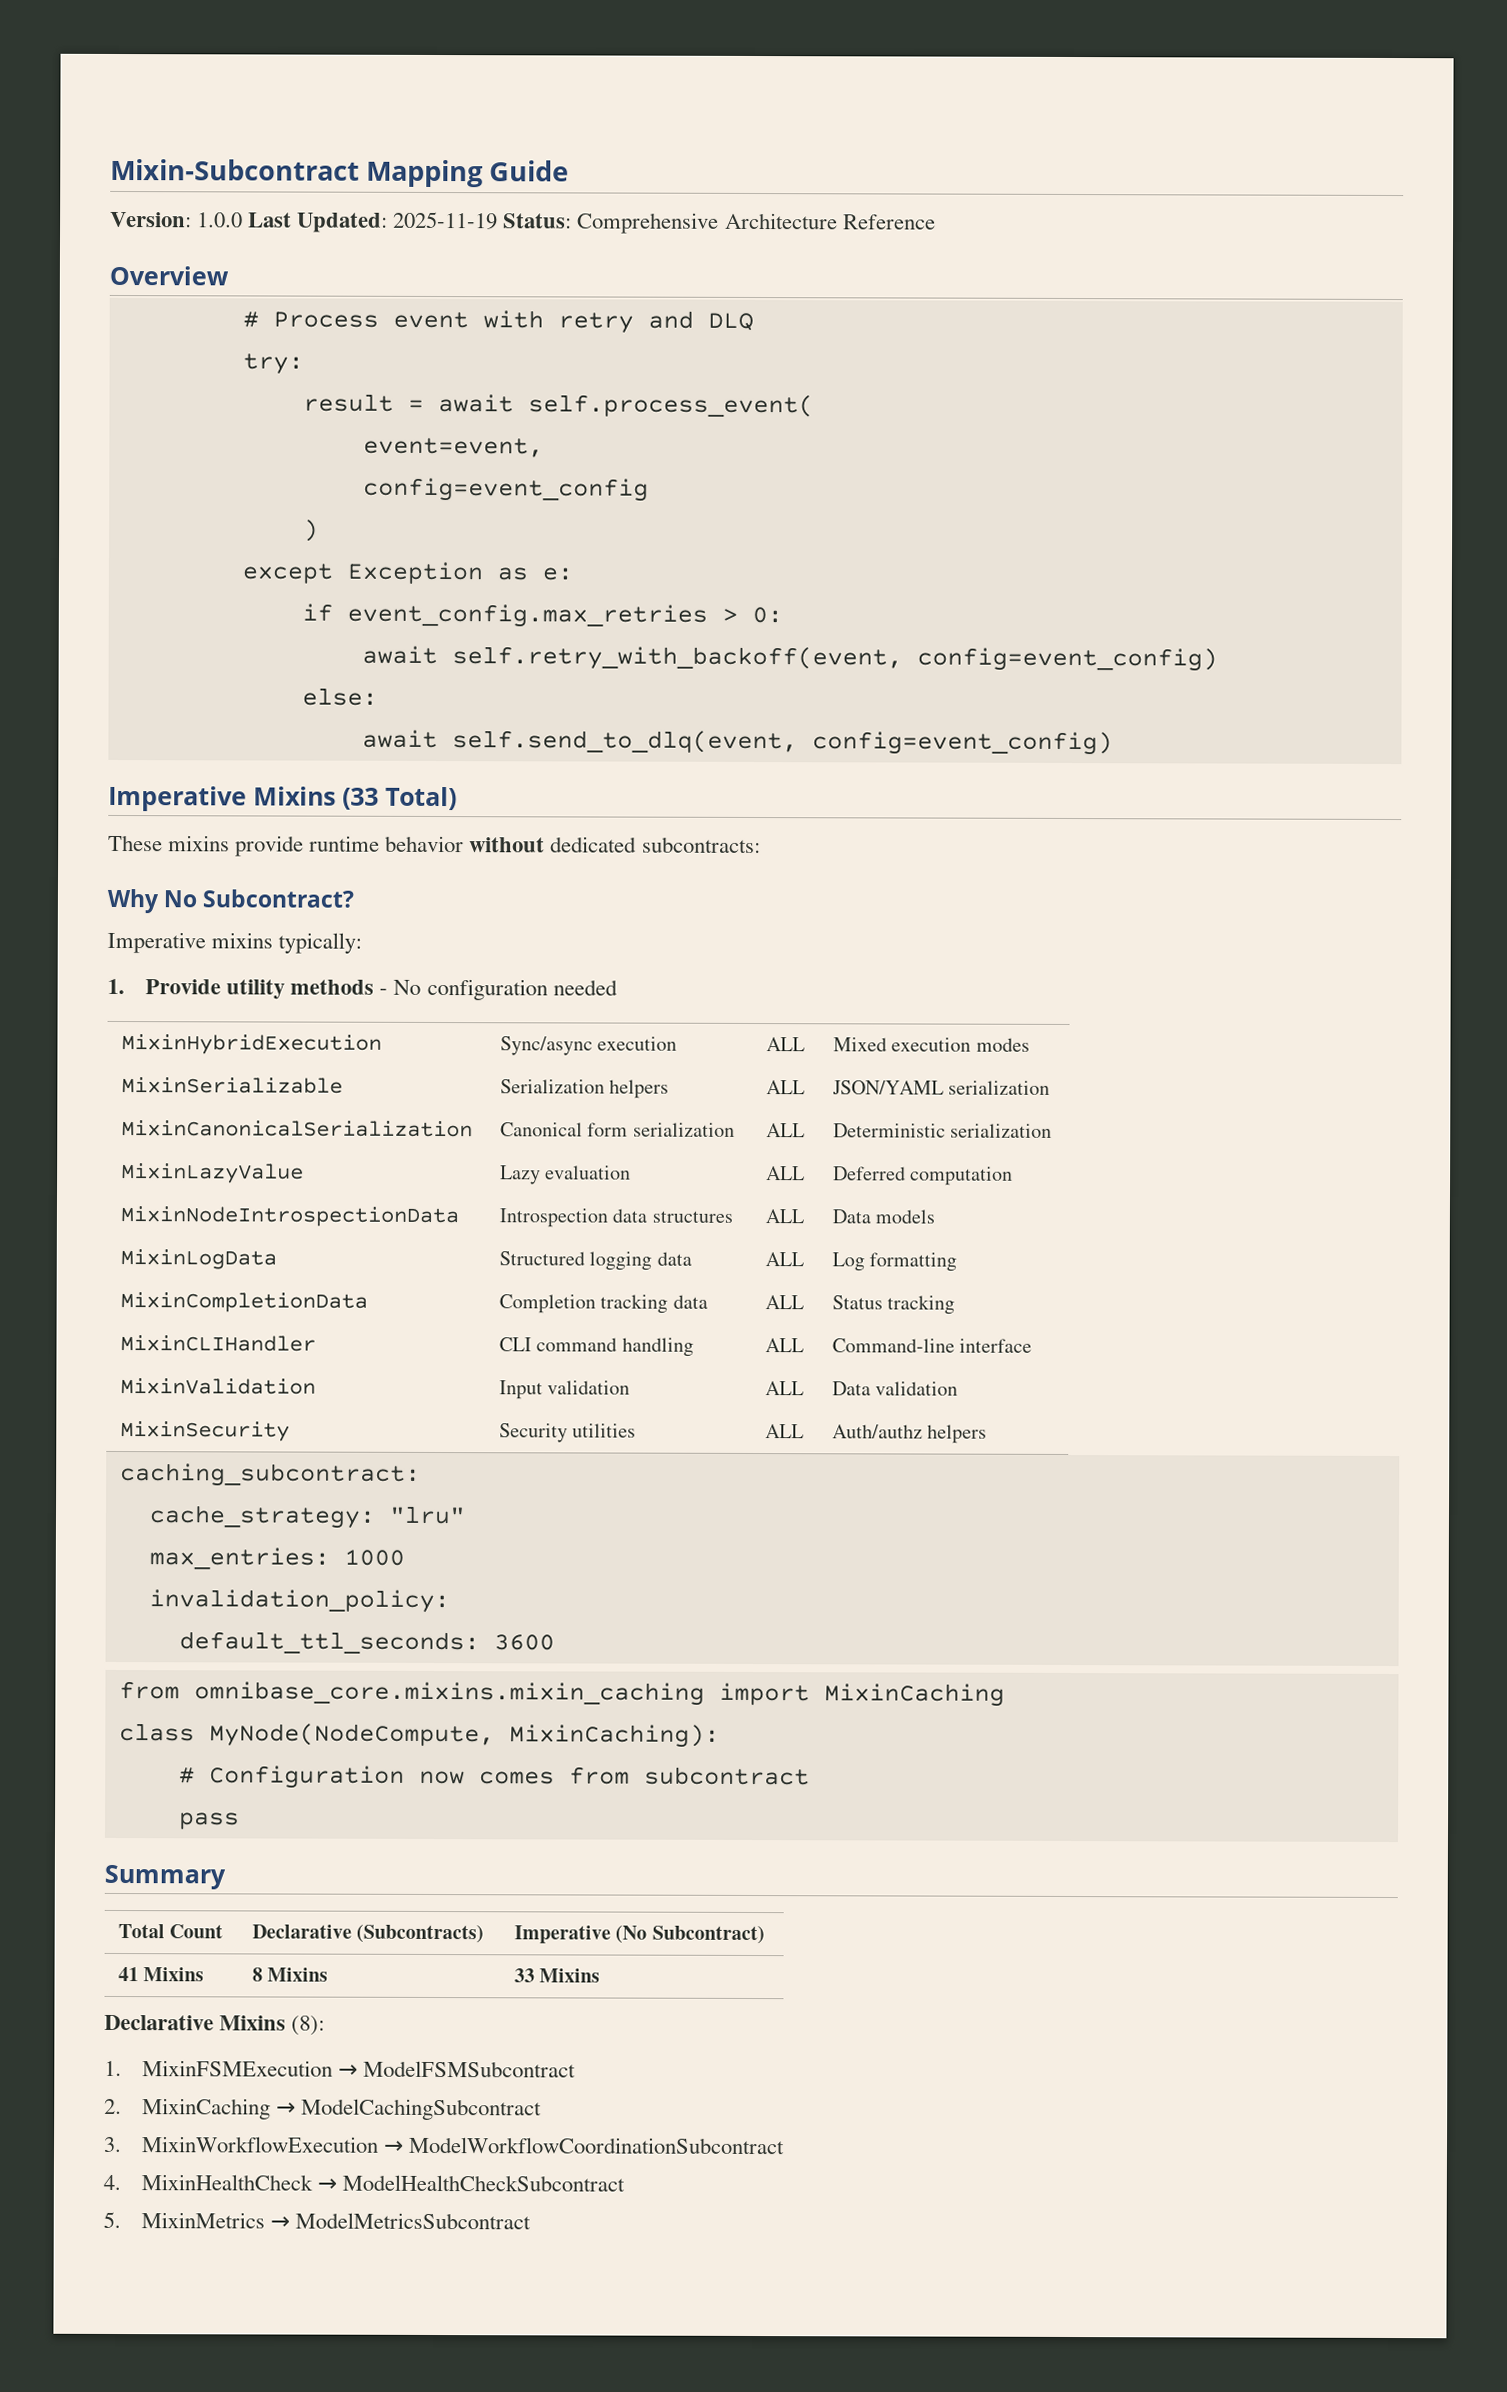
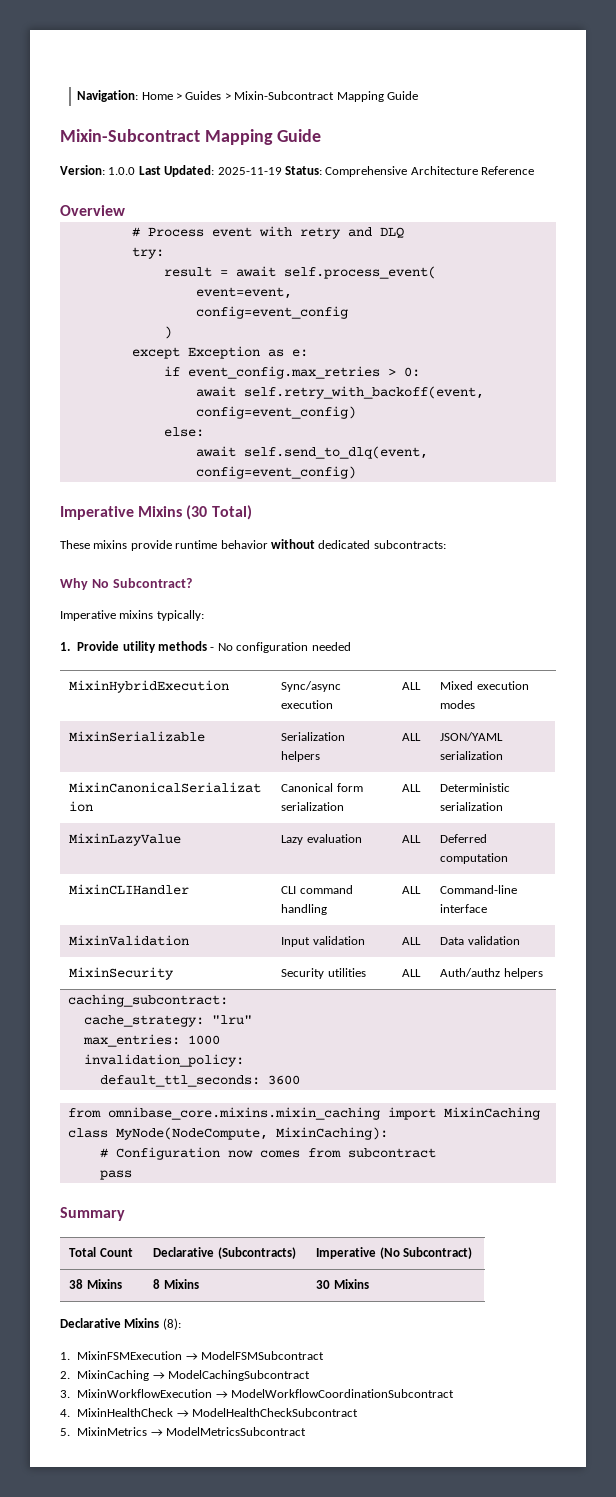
+ Navigation: Home > Guides > Mixin-Subcontract Mapping Guide
- Imperative Mixins (33 Total)
+ Imperative Mixins (30 Total)
- MixinNodeIntrospectionData | Introspection data structures | ALL | Data models
- MixinLogData | Structured logging data | ALL | Log formatting
- MixinCompletionData | Completion tracking data | ALL | Status tracking
- 41 Mixins | 8 Mixins | 33 Mixins
+ 38 Mixins | 8 Mixins | 30 Mixins

